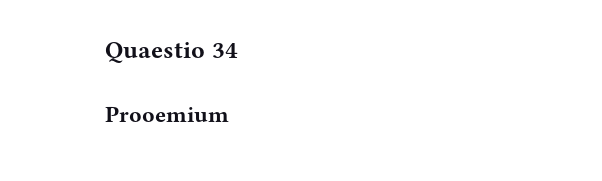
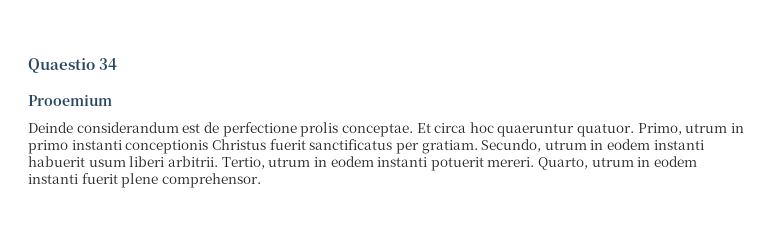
+ Deinde considerandum est de perfectione prolis conceptae. Et circa hoc quaeruntur quatuor. Primo, utrum in primo instanti conceptionis Christus fuerit sanctificatus per gratiam. Secundo, utrum in eodem instanti habuerit usum liberi arbitrii. Tertio, utrum in eodem instanti potuerit mereri. Quarto, utrum in eodem instanti fuerit plene comprehensor.

